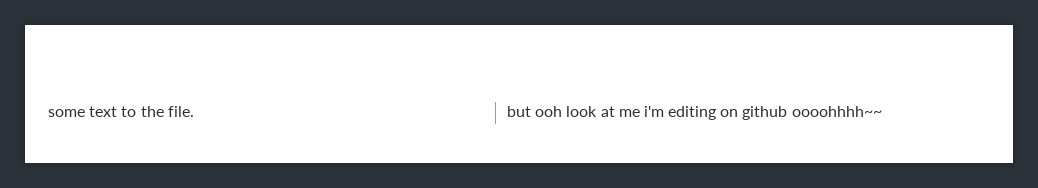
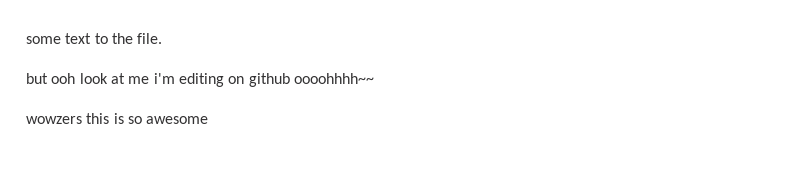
+ wowzers this is so awesome

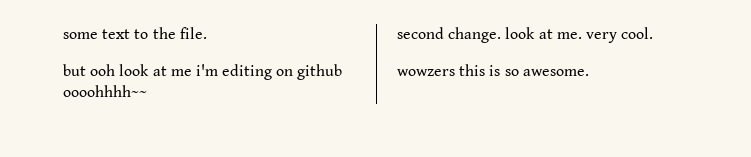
+ second change. look at me. very cool.
- wowzers this is so awesome
+ wowzers this is so awesome.

